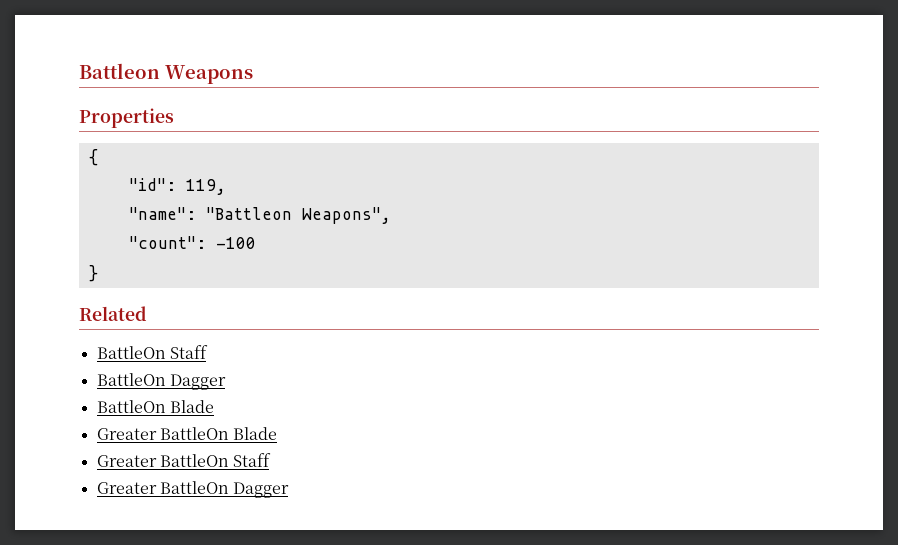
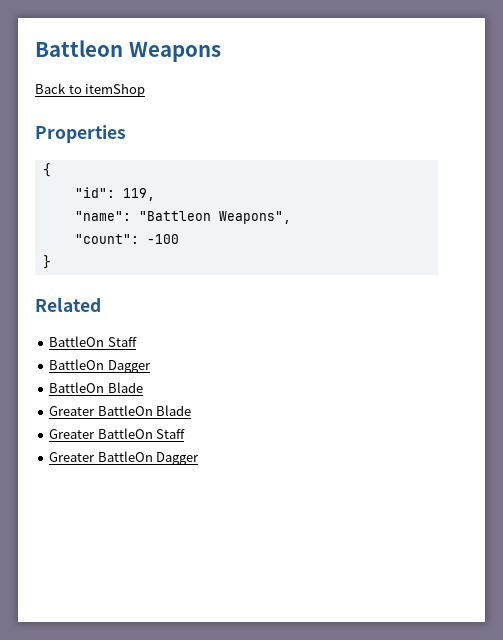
+ Back to itemShop

